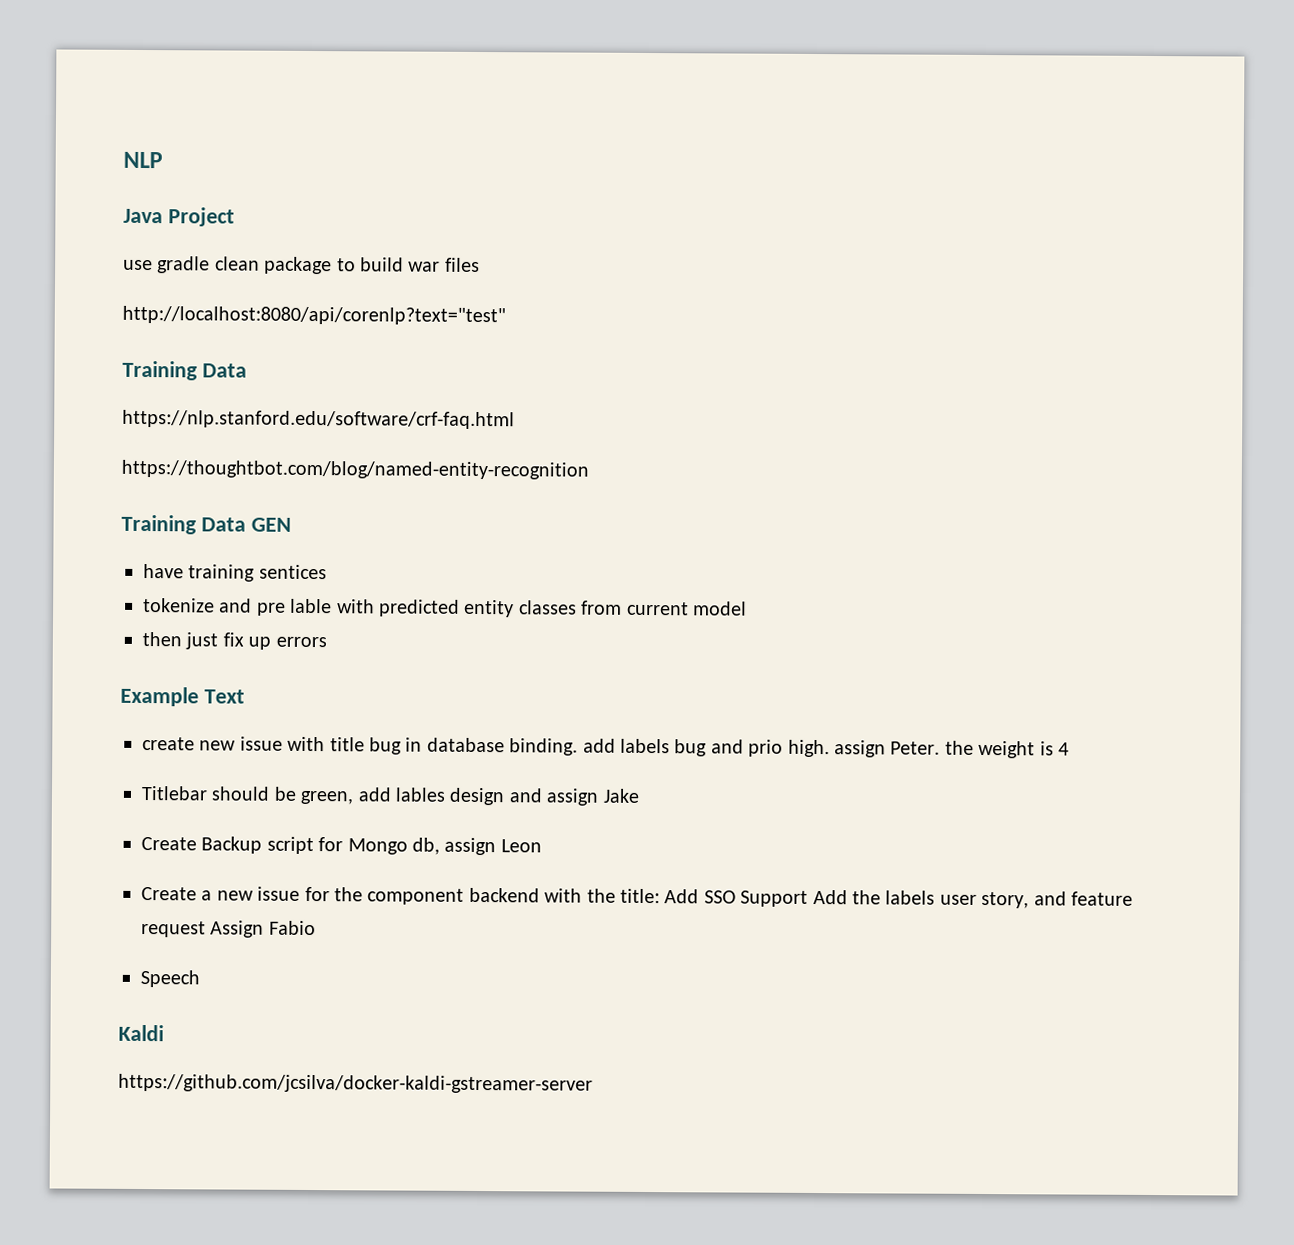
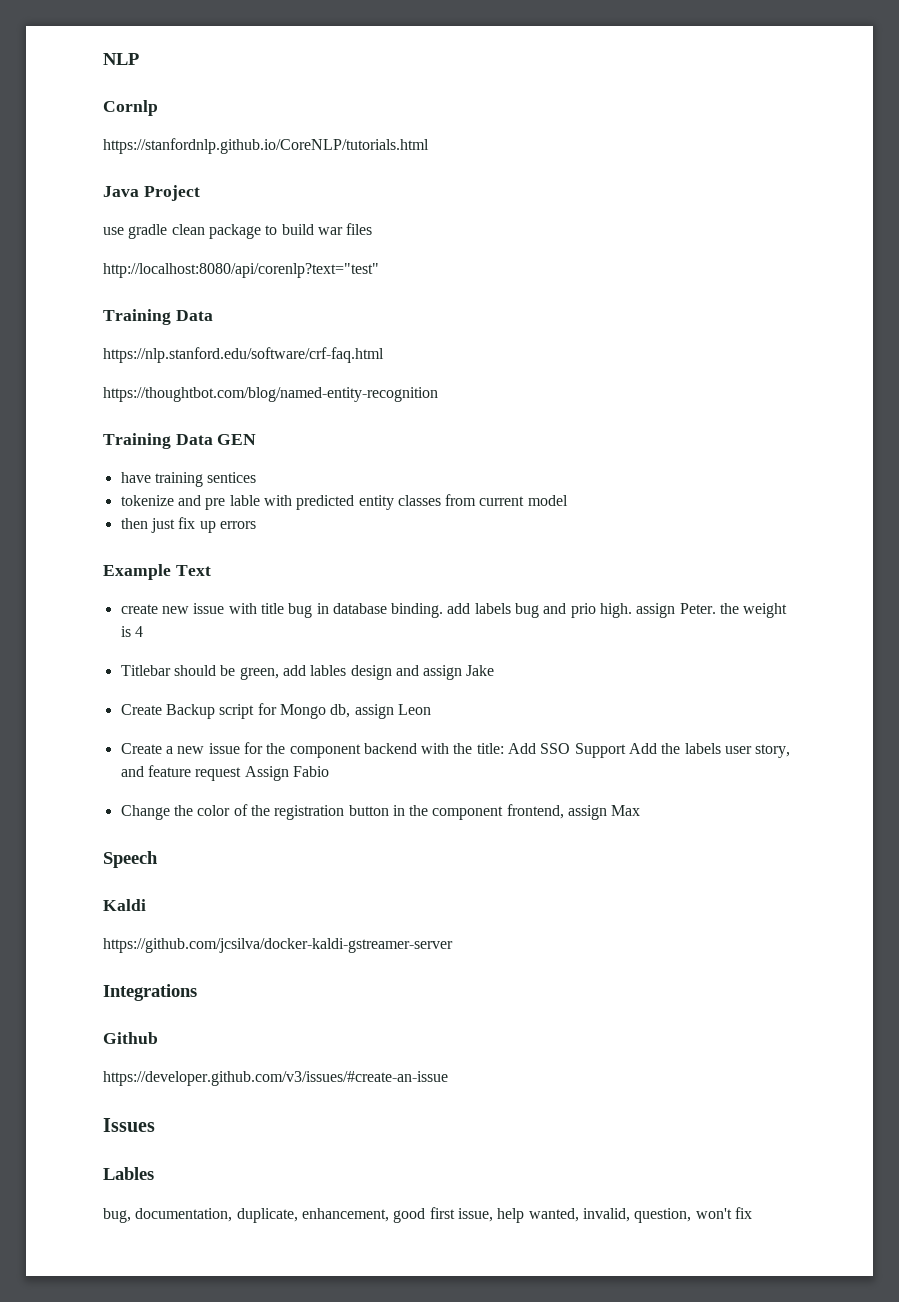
+ Cornlp
+ https://stanfordnlp.github.io/CoreNLP/tutorials.html
+ Change the color of the registration button in the component frontend, assign Max
  Speech
  Kaldi
  https://github.com/jcsilva/docker-kaldi-gstreamer-server
+ Integrations
+ Github
+ https://developer.github.com/v3/issues/#create-an-issue
+ Issues
+ Lables
+ bug, documentation, duplicate, enhancement, good first issue, help wanted, invalid, question, won't fix

